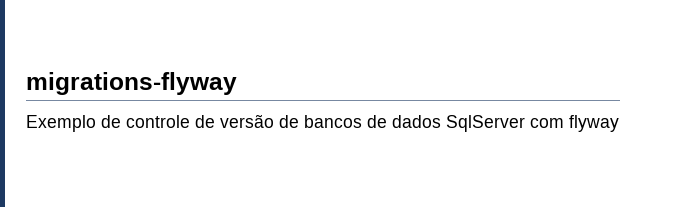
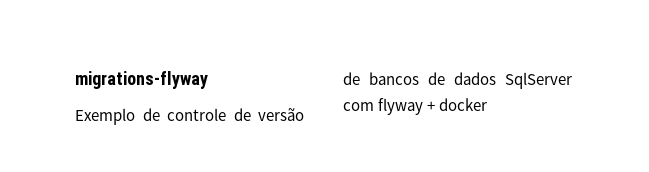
- Exemplo de controle de versão de bancos de dados SqlServer com flyway
+ Exemplo de controle de versão de bancos de dados SqlServer com flyway + docker

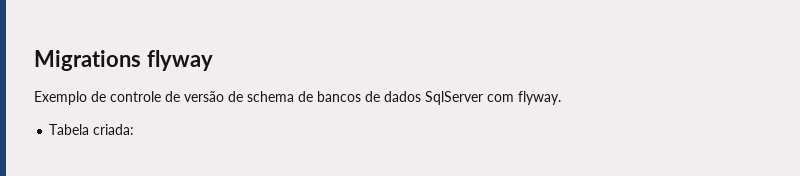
- migrations-flyway
+ Migrations flyway
- Exemplo de controle de versão de bancos de dados SqlServer com flyway + docker
+ Exemplo de controle de versão de schema de bancos de dados SqlServer com flyway.
+ Tabela criada:

